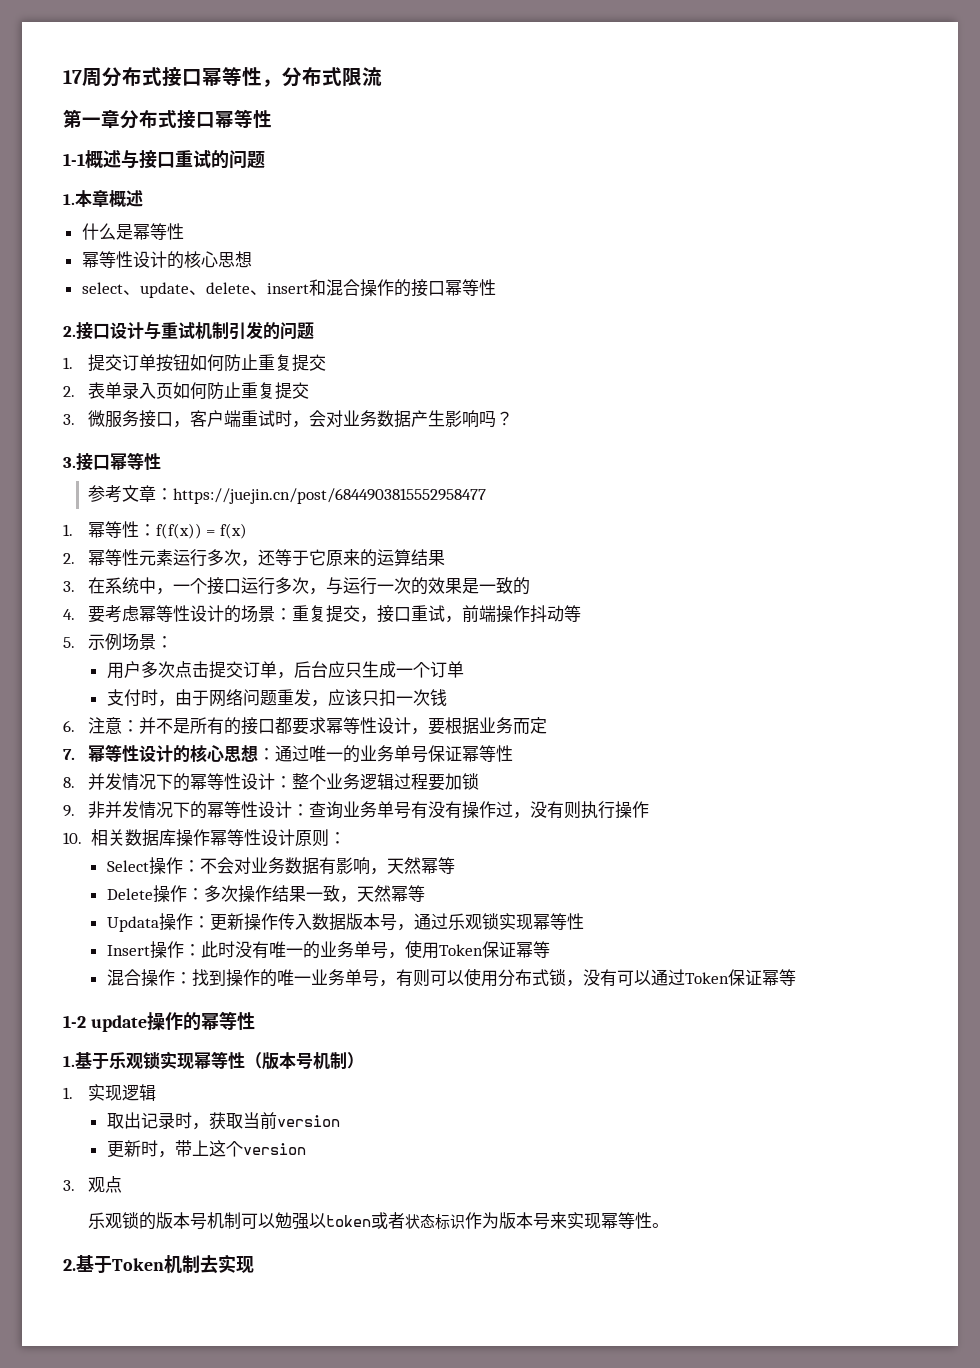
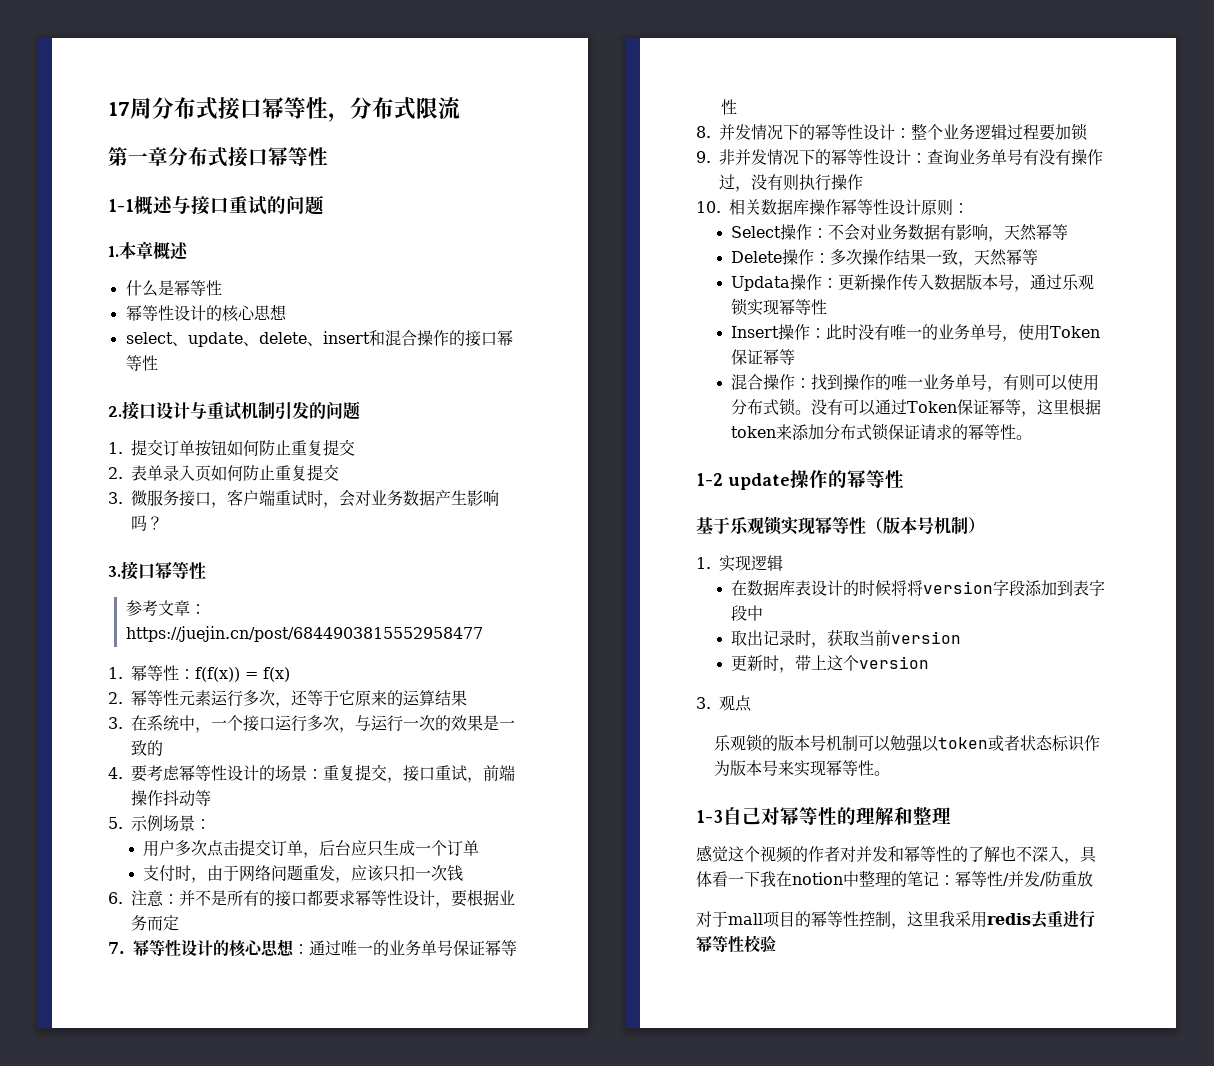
- 混合操作：找到操作的唯一业务单号，有则可以使用分布式锁，没有可以通过Token保证幂等
+ 混合操作：找到操作的唯一业务单号，有则可以使用分布式锁。没有可以通过Token保证幂等，这里根据token来添加分布式锁保证请求的幂等性。
- 1.基于乐观锁实现幂等性（版本号机制）
+ 基于乐观锁实现幂等性（版本号机制）
+ 在数据库表设计的时候将将version字段添加到表字段中
- 2.基于Token机制去实现
+ 1-3自己对幂等性的理解和整理
+ 感觉这个视频的作者对并发和幂等性的了解也不深入，具体看一下我在notion中整理的笔记：幂等性/并发/防重放
+ 对于mall项目的幂等性控制，这里我采用redis去重进行幂等性校验

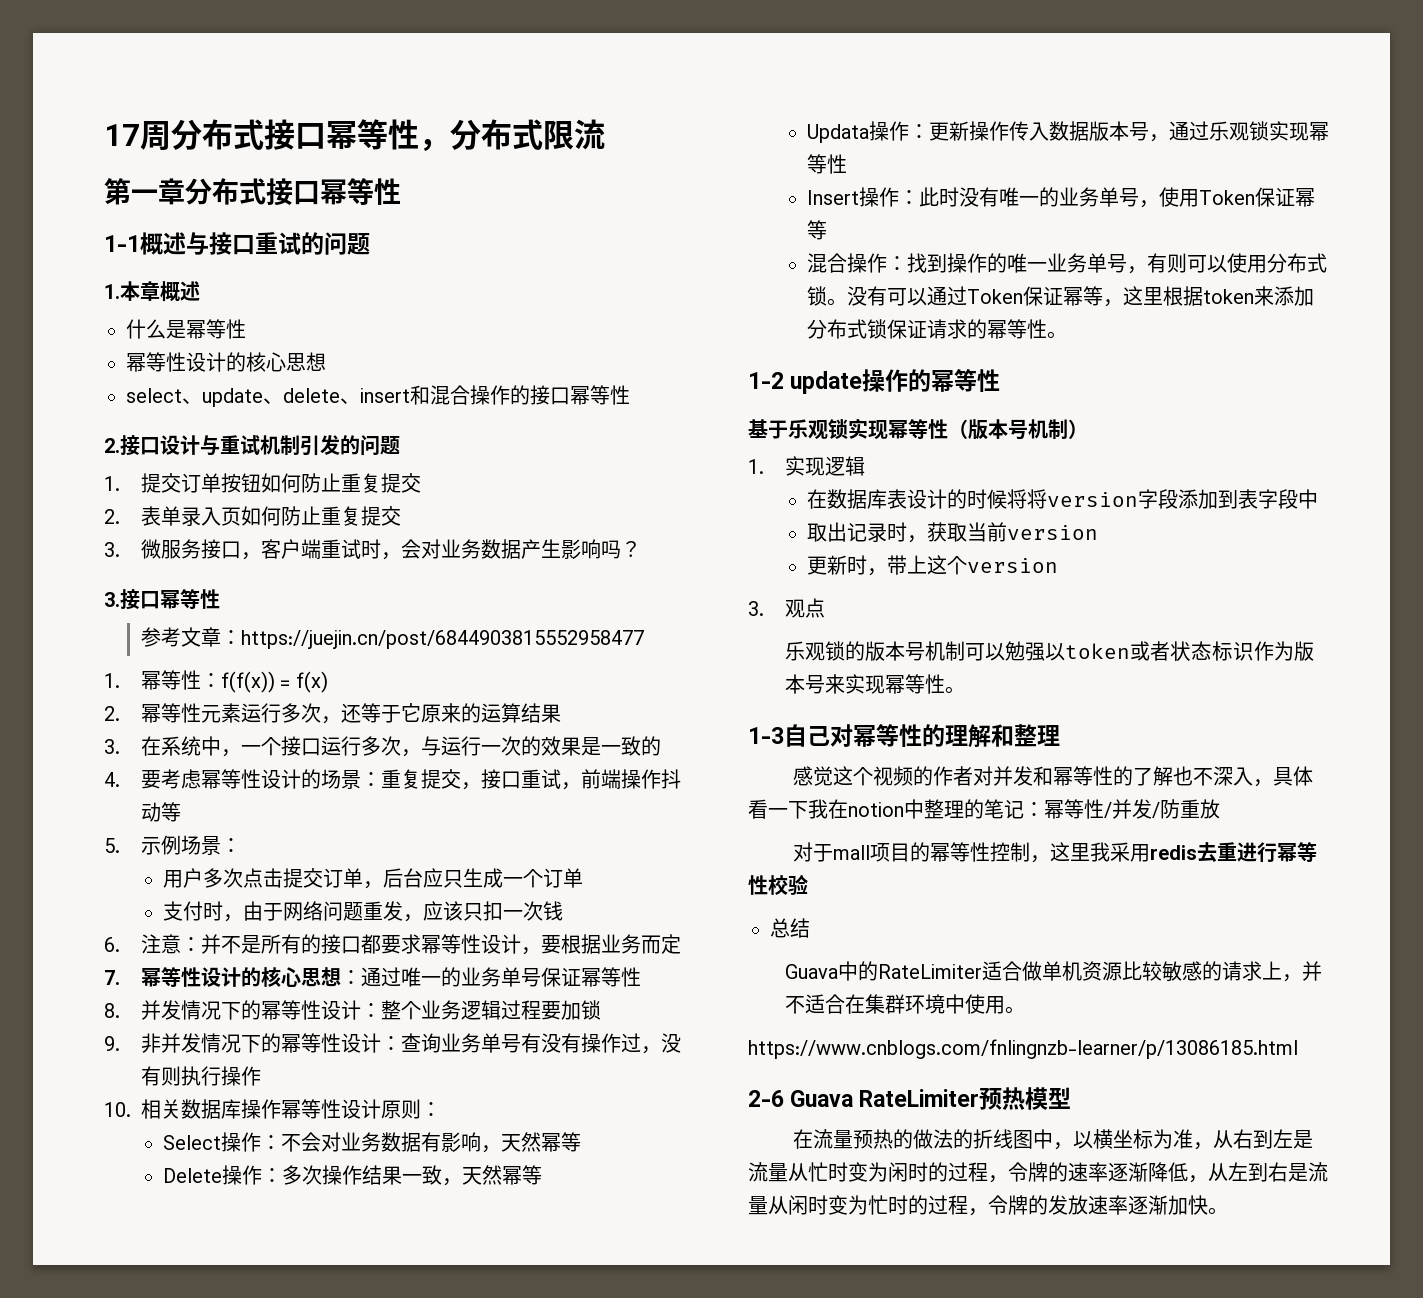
+ 总结
+ Guava中的RateLimiter适合做单机资源比较敏感的请求上，并不适合在集群环境中使用。
+ https://www.cnblogs.com/fnlingnzb-learner/p/13086185.html
+ 2-6 Guava RateLimiter预热模型
+ 在流量预热的做法的折线图中，以横坐标为准，从右到左是流量从忙时变为闲时的过程，令牌的速率逐渐降低，从左到右是流量从闲时变为忙时的过程，令牌的发放速率逐渐加快。

